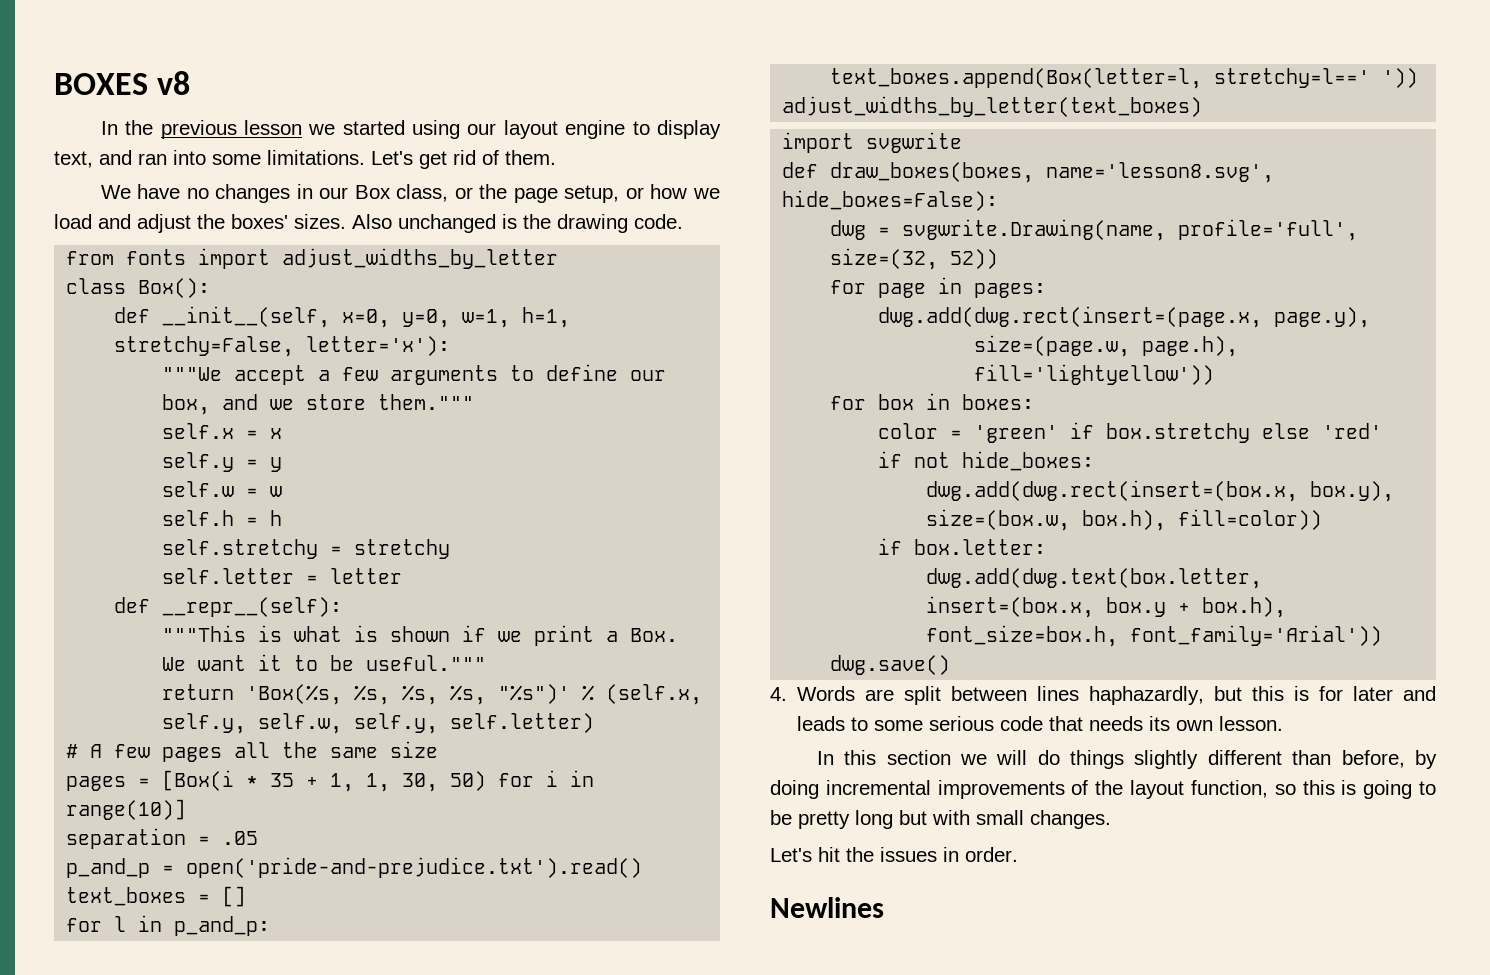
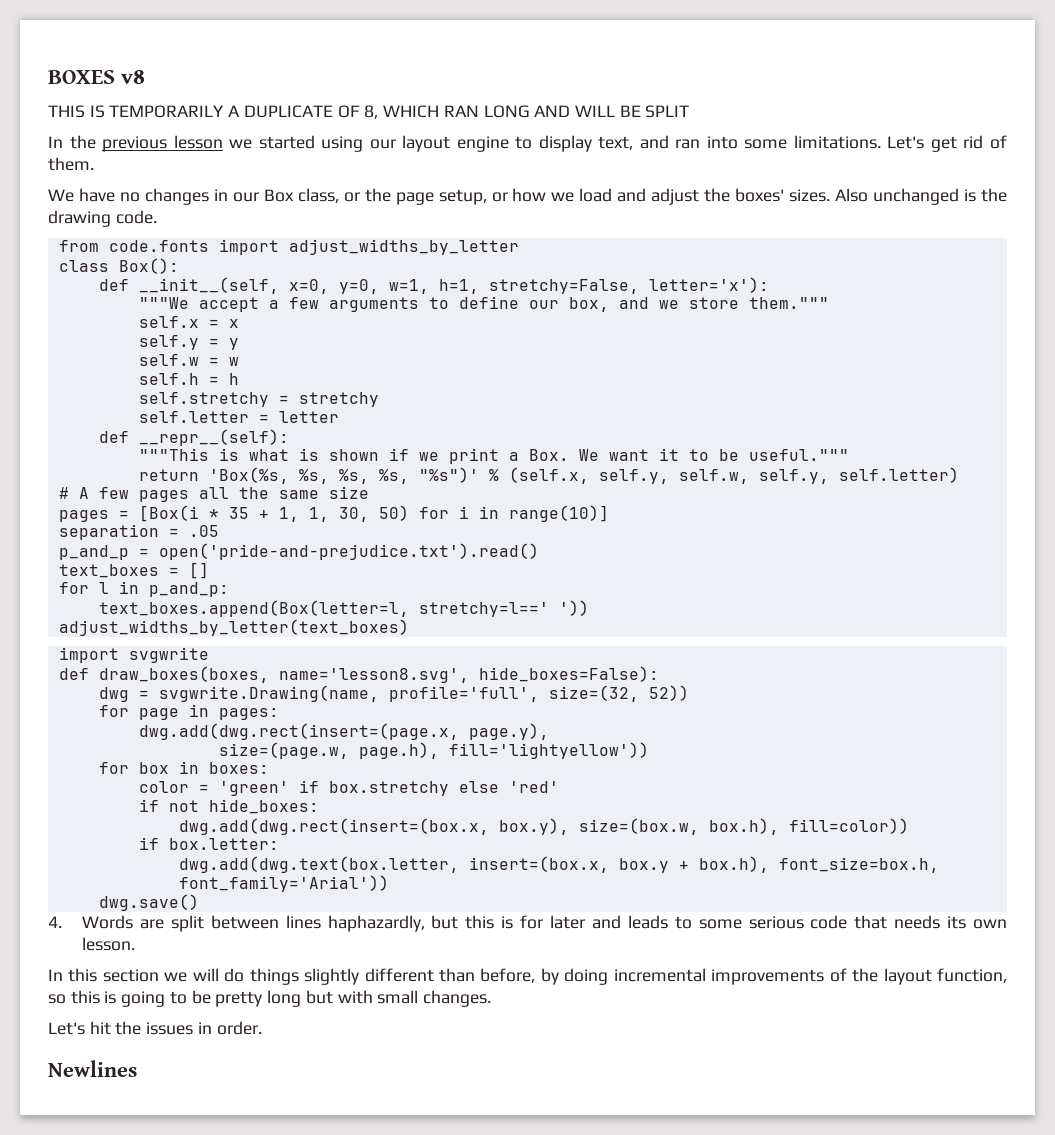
+ THIS IS TEMPORARILY A DUPLICATE OF 8, WHICH RAN LONG AND WILL BE SPLIT
- from fonts import adjust_widths_by_letter
+ from code.fonts import adjust_widths_by_letter

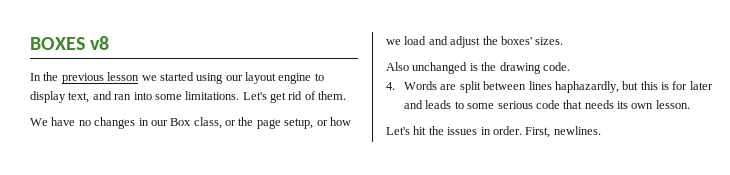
- THIS IS TEMPORARILY A DUPLICATE OF 8, WHICH RAN LONG AND WILL BE SPLIT
- We have no changes in our Box class, or the page setup, or how we load and adjust the boxes' sizes. Also unchanged is the drawing code.
+ We have no changes in our Box class, or the page setup, or how we load and adjust the boxes' sizes.
+ Also unchanged is the drawing code.
- from code.fonts import adjust_widths_by_letter
- class Box():
- def __init__(self, x=0, y=0, w=1, h=1, stretchy=False, letter='x'):
- """We accept a few arguments to define our box, and we store them."""
- self.x = x
- self.y = y
- self.w = w
- self.h = h
- self.stretchy = stretchy
- self.letter = letter
- def __repr__(self):
- """This is what is shown if we print a Box. We want it to be useful."""
- return 'Box(%s, %s, %s, %s, "%s")' % (self.x, self.y, self.w, self.y, self.letter)
- # A few pages all the same size
- pages = [Box(i * 35 + 1, 1, 30, 50) for i in range(10)]
- separation = .05
- p_and_p = open('pride-and-prejudice.txt').read()
- text_boxes = []
- for l in p_and_p:
- text_boxes.append(Box(letter=l, stretchy=l==' '))
- adjust_widths_by_letter(text_boxes)
- import svgwrite
- def draw_boxes(boxes, name='lesson8.svg', hide_boxes=False):
- dwg = svgwrite.Drawing(name, profile='full', size=(32, 52))
- for page in pages:
- dwg.add(dwg.rect(insert=(page.x, page.y),
- size=(page.w, page.h), fill='lightyellow'))
- for box in boxes:
- color = 'green' if box.stretchy else 'red'
- if not hide_boxes:
- dwg.add(dwg.rect(insert=(box.x, box.y), size=(box.w, box.h), fill=color))
- if box.letter:
- dwg.add(dwg.text(box.letter, insert=(box.x, box.y + box.h), font_size=box.h, font_family='Arial'))
- dwg.save()
- In this section we will do things slightly different than before, by doing incremental improvements of the layout function, so this is going to be pretty long but with small changes.
- Let's hit the issues in order.
- Newlines
+ Let's hit the issues in order. First, newlines.

